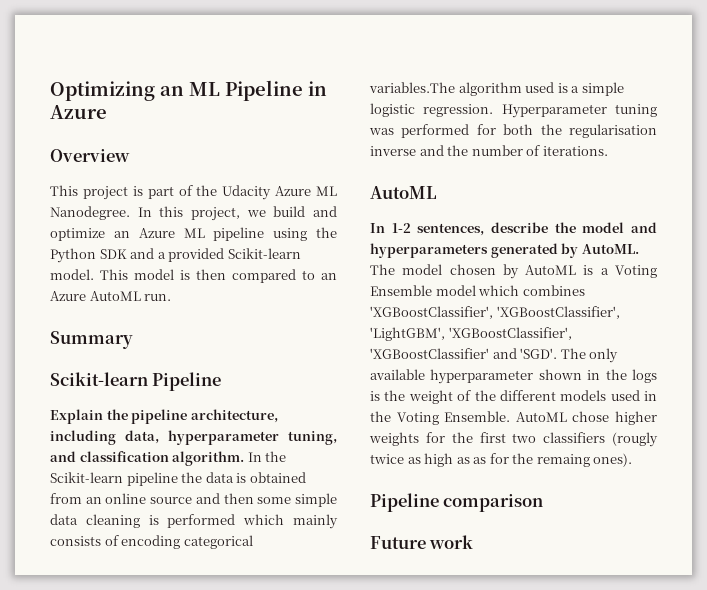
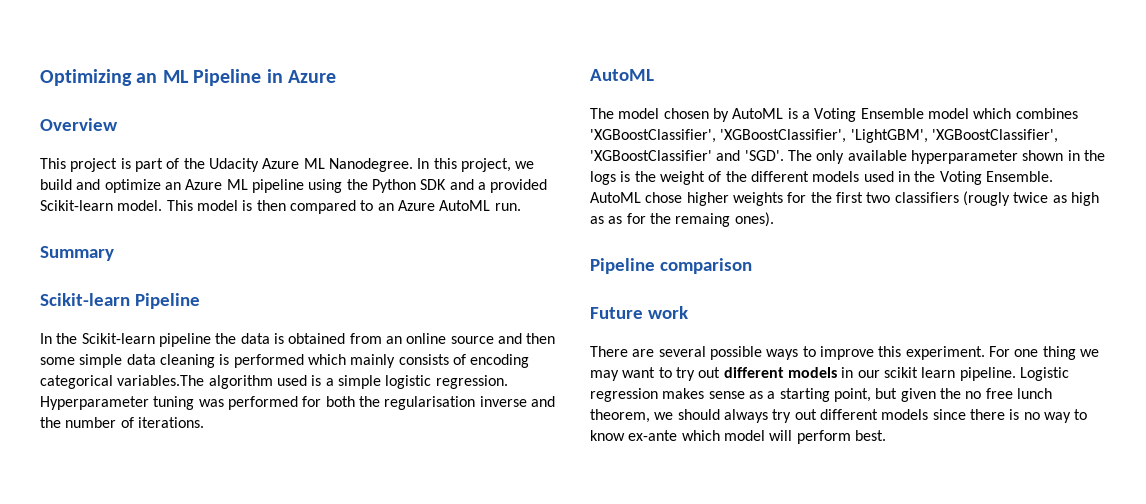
- Explain the pipeline architecture, including data, hyperparameter tuning, and classification algorithm.
- In 1-2 sentences, describe the model and hyperparameters generated by AutoML.
+ There are several possible ways to improve this experiment. For one thing we may want to try out different models in our scikit learn pipeline. Logistic regression makes sense as a starting point, but given the no free lunch theorem, we should always try out different models since there is no way to know ex-ante which model will perform best.

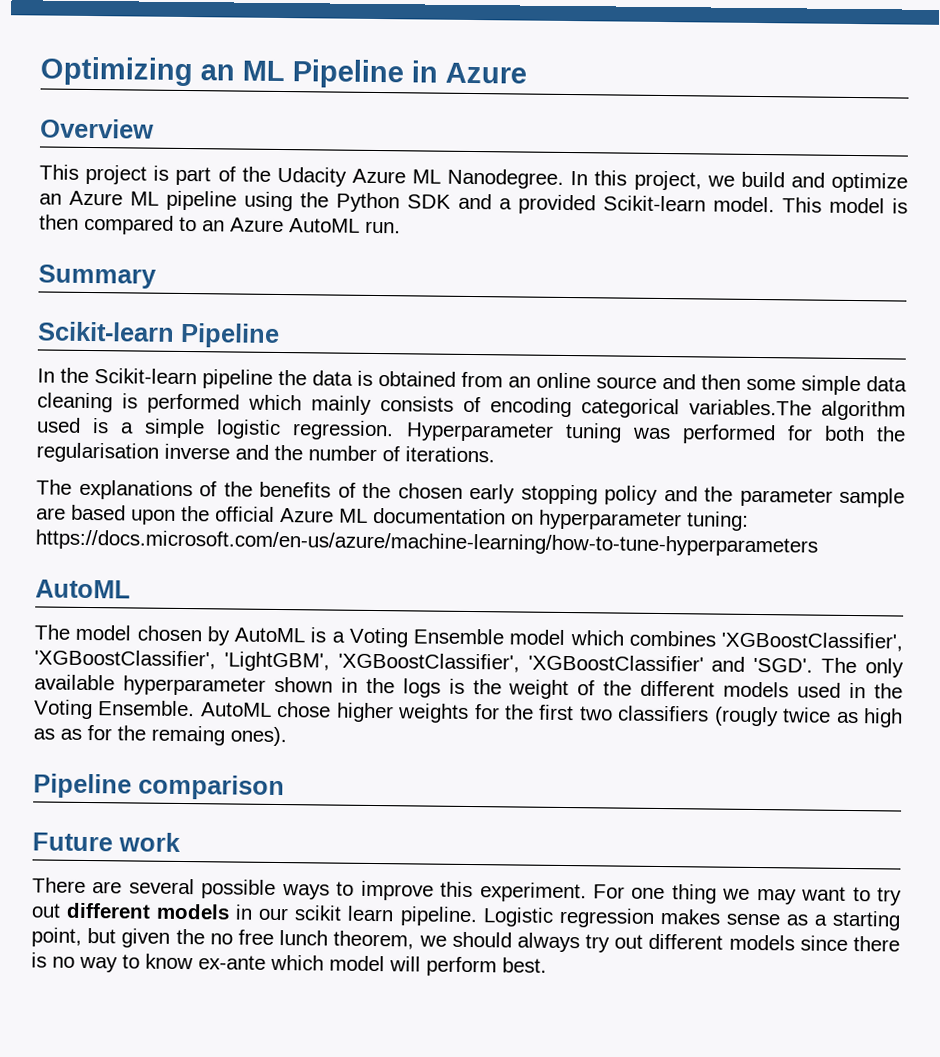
+ The explanations of the benefits of the chosen early stopping policy and the parameter sample are based upon the official Azure ML documentation on hyperparameter tuning: https://docs.microsoft.com/en-us/azure/machine-learning/how-to-tune-hyperparameters

